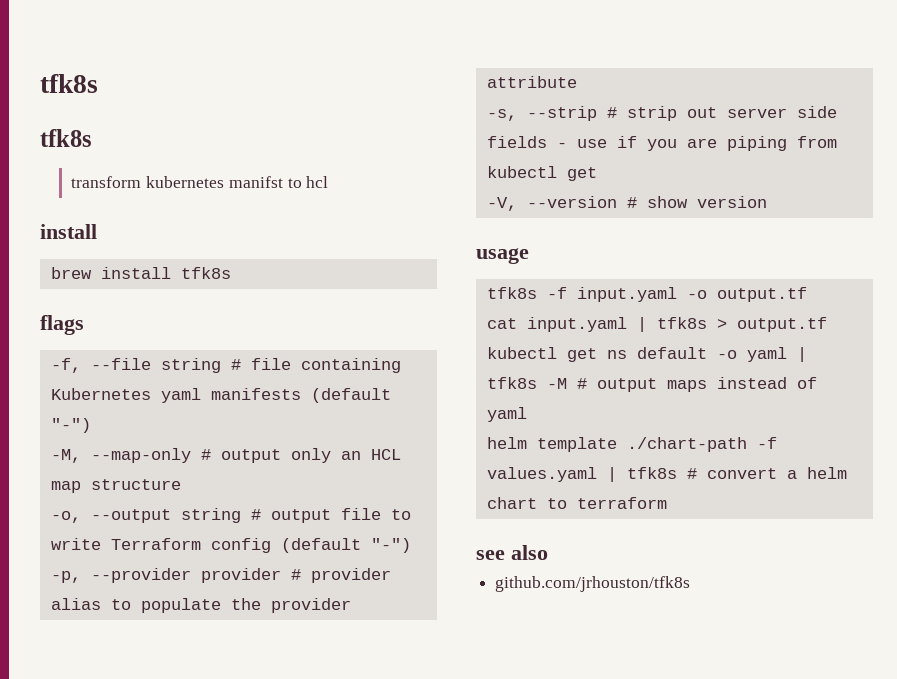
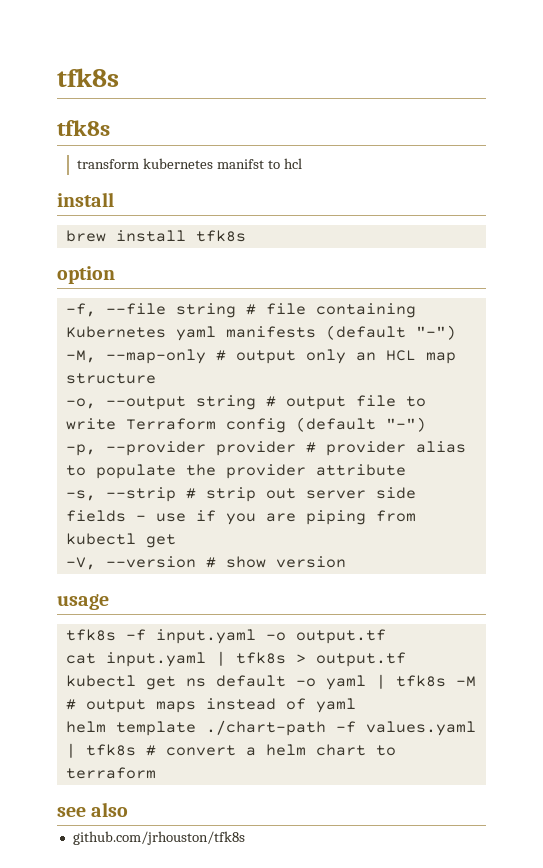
- flags
+ option

